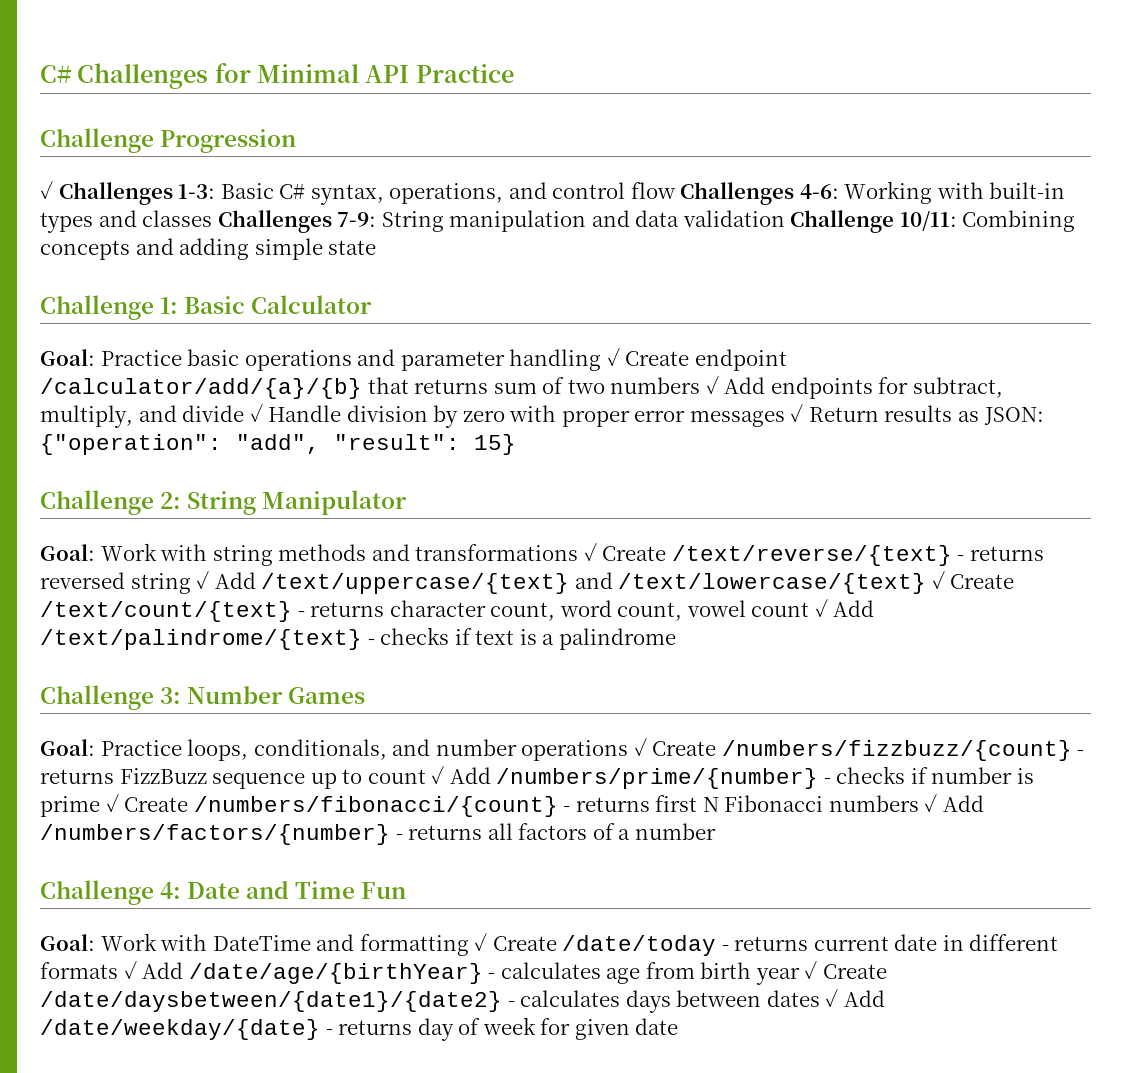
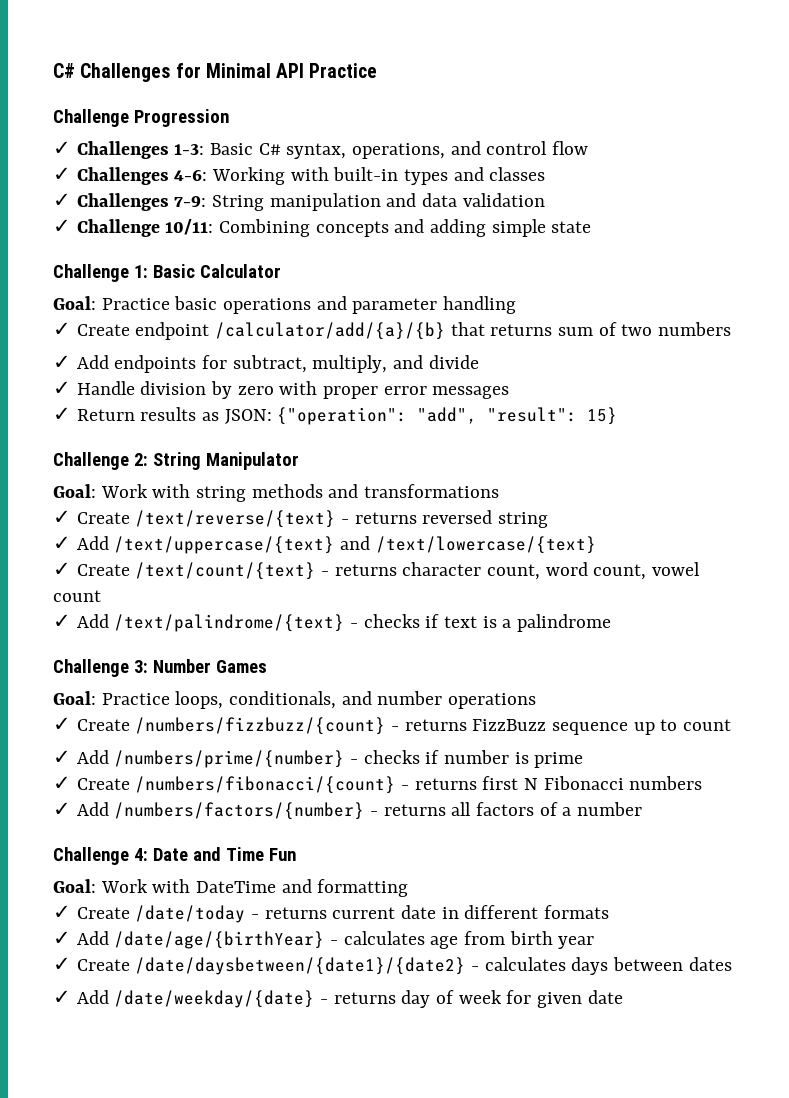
- ✓ Challenges 1-3: Basic C# syntax, operations, and control flow Challenges 4-6: Working with built-in types and classes Challenges 7-9: String manipulation and data validation Challenge 10/11: Combining concepts and adding simple state
+ ✓ Challenges 1-3: Basic C# syntax, operations, and control flow
+ ✓ Challenges 4-6: Working with built-in types and classes
+ ✓ Challenges 7-9: String manipulation and data validation
+ ✓ Challenge 10/11: Combining concepts and adding simple state
- Goal: Practice basic operations and parameter handling ✓ Create endpoint /calculator/add/{a}/{b} that returns sum of two numbers ✓ Add endpoints for subtract, multiply, and divide ✓ Handle division by zero with proper error messages ✓ Return results as JSON: {"operation": "add", "result": 15}
+ Goal: Practice basic operations and parameter handling
+ ✓ Create endpoint /calculator/add/{a}/{b} that returns sum of two numbers
+ ✓ Add endpoints for subtract, multiply, and divide
+ ✓ Handle division by zero with proper error messages
+ ✓ Return results as JSON: {"operation": "add", "result": 15}
- Goal: Work with string methods and transformations ✓ Create /text/reverse/{text} - returns reversed string ✓ Add /text/uppercase/{text} and /text/lowercase/{text} ✓ Create /text/count/{text} - returns character count, word count, vowel count ✓ Add /text/palindrome/{text} - checks if text is a palindrome
+ Goal: Work with string methods and transformations
+ ✓ Create /text/reverse/{text} - returns reversed string
+ ✓ Add /text/uppercase/{text} and /text/lowercase/{text}
+ ✓ Create /text/count/{text} - returns character count, word count, vowel count
+ ✓ Add /text/palindrome/{text} - checks if text is a palindrome
- Goal: Practice loops, conditionals, and number operations ✓ Create /numbers/fizzbuzz/{count} - returns FizzBuzz sequence up to count ✓ Add /numbers/prime/{number} - checks if number is prime ✓ Create /numbers/fibonacci/{count} - returns first N Fibonacci numbers ✓ Add /numbers/factors/{number} - returns all factors of a number
+ Goal: Practice loops, conditionals, and number operations
+ ✓ Create /numbers/fizzbuzz/{count} - returns FizzBuzz sequence up to count
+ ✓ Add /numbers/prime/{number} - checks if number is prime
+ ✓ Create /numbers/fibonacci/{count} - returns first N Fibonacci numbers
+ ✓ Add /numbers/factors/{number} - returns all factors of a number
- Goal: Work with DateTime and formatting ✓ Create /date/today - returns current date in different formats ✓ Add /date/age/{birthYear} - calculates age from birth year ✓ Create /date/daysbetween/{date1}/{date2} - calculates days between dates ✓ Add /date/weekday/{date} - returns day of week for given date
+ Goal: Work with DateTime and formatting
+ ✓ Create /date/today - returns current date in different formats
+ ✓ Add /date/age/{birthYear} - calculates age from birth year
+ ✓ Create /date/daysbetween/{date1}/{date2} - calculates days between dates
+ ✓ Add /date/weekday/{date} - returns day of week for given date

